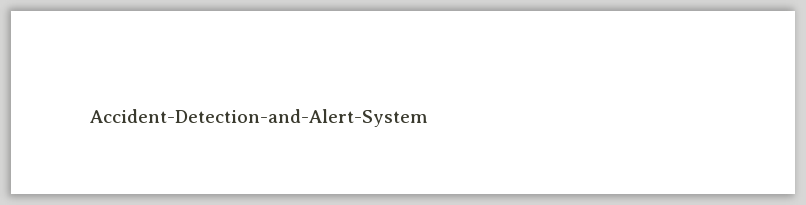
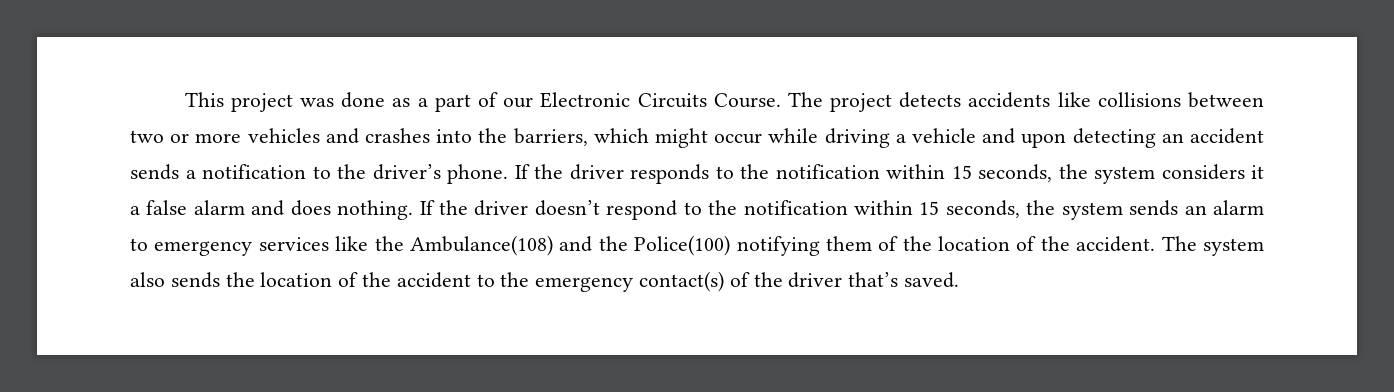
- Accident-Detection-and-Alert-System
+ This project was done as a part of our Electronic Circuits Course. The project detects accidents like collisions between two or more vehicles and crashes into the barriers, which might occur while driving a vehicle and upon detecting an accident sends a notification to the driver’s phone. If the driver responds to the notification within 15 seconds, the system considers it a false alarm and does nothing. If the driver doesn’t respond to the notification within 15 seconds, the system sends an alarm to emergency services like the Ambulance(108) and the Police(100) notifying them of the location of the accident. The system also sends the location of the accident to the emergency contact(s) of the driver that’s saved.

